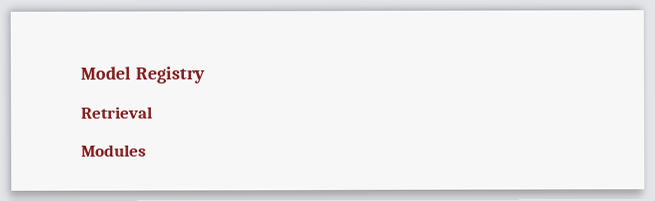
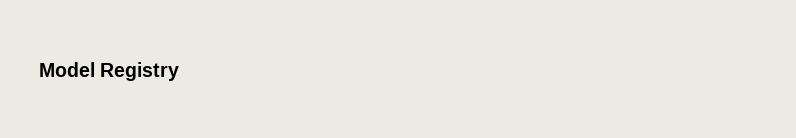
- Retrieval
- Modules

